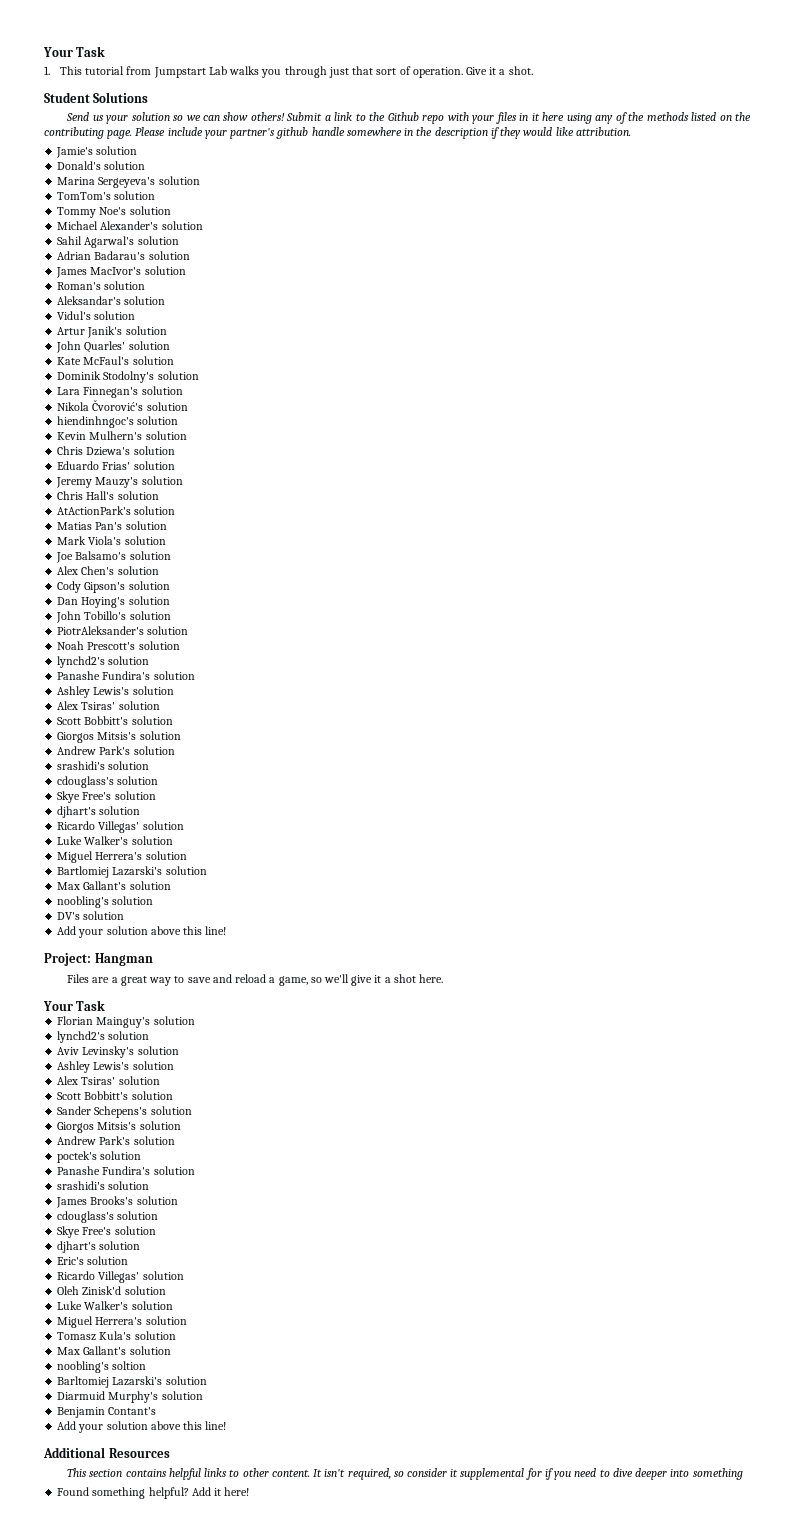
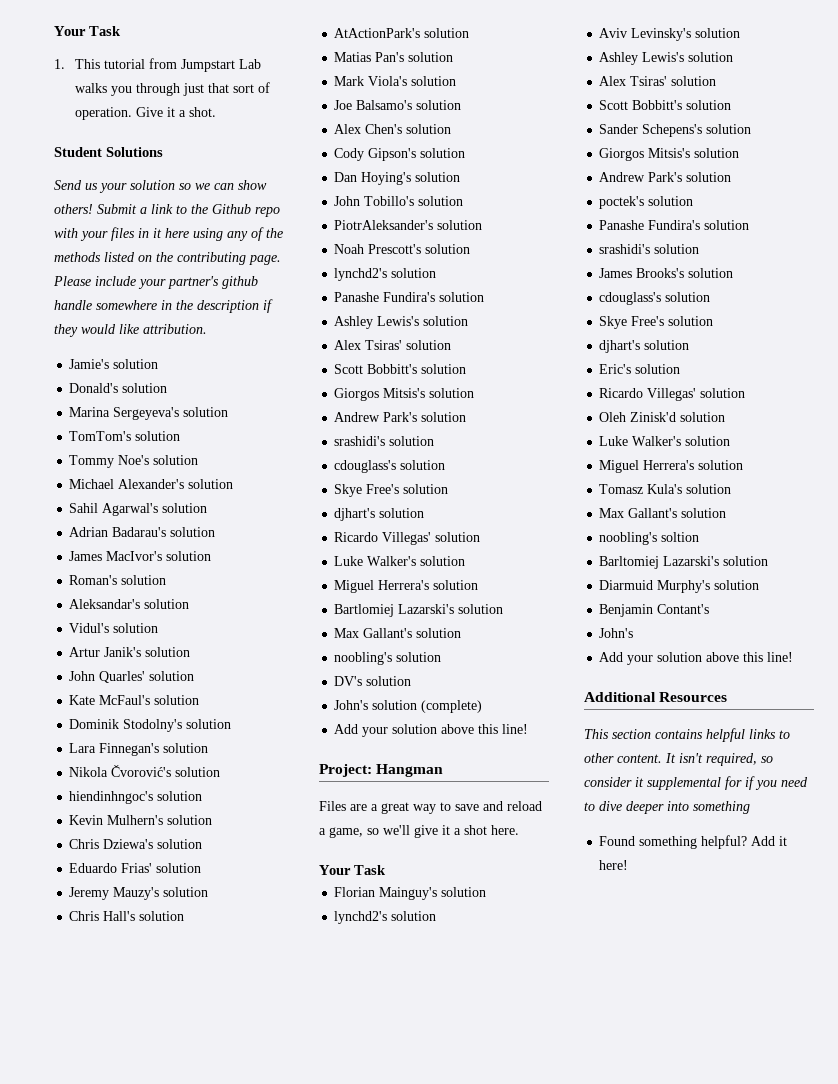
+ John's solution (complete)
  Benjamin Contant's
+ John's

